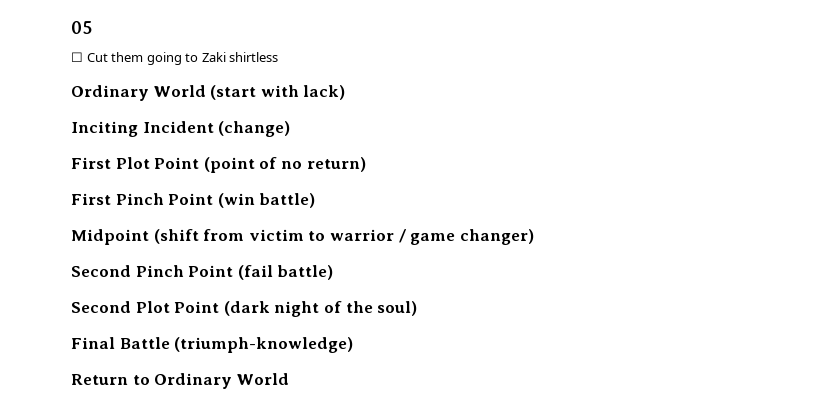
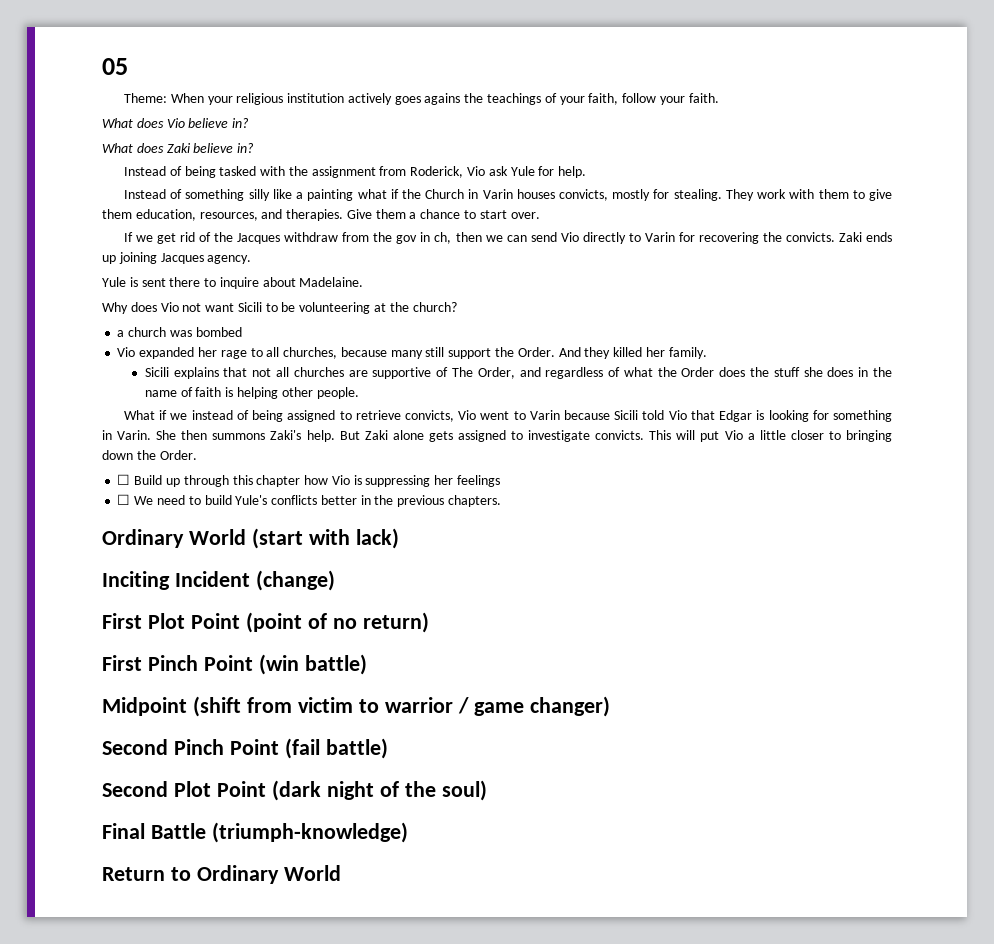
- ☐ Cut them going to Zaki shirtless
+ Theme: When your religious institution actively goes agains the teachings of your faith, follow your faith.
+ What does Vio believe in?
+ What does Zaki believe in?
+ Instead of being tasked with the assignment from Roderick, Vio ask Yule for help.
+ Instead of something silly like a painting what if the Church in Varin houses convicts, mostly for stealing. They work with them to give them education, resources, and therapies. Give them a chance to start over.
+ If we get rid of the Jacques withdraw from the gov in ch, then we can send Vio directly to Varin for recovering the convicts. Zaki ends up joining Jacques agency.
+ Yule is sent there to inquire about Madelaine.
+ Why does Vio not want Sicili to be volunteering at the church?
+ a church was bombed
+ Vio expanded her rage to all churches, because many still support the Order. And they killed her family.
+ Sicili explains that not all churches are supportive of The Order, and regardless of what the Order does the stuff she does in the name of faith is helping other people.
+ What if we instead of being assigned to retrieve convicts, Vio went to Varin because Sicili told Vio that Edgar is looking for something in Varin. She then summons Zaki's help. But Zaki alone gets assigned to investigate convicts. This will put Vio a little closer to bringing down the Order.
+ ☐ Build up through this chapter how Vio is suppressing her feelings
+ ☐ We need to build Yule's conflicts better in the previous chapters.

